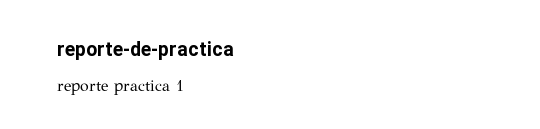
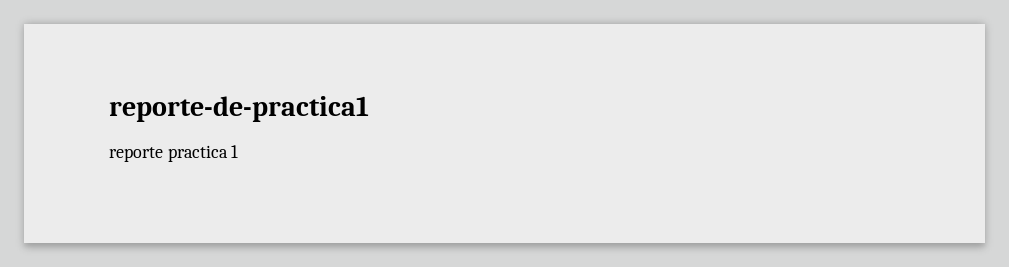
- reporte-de-practica
+ reporte-de-practica1

